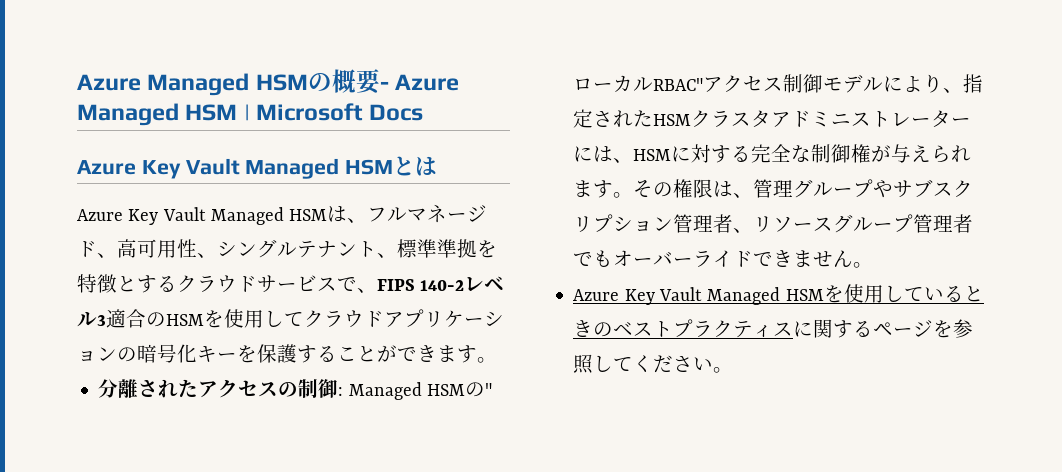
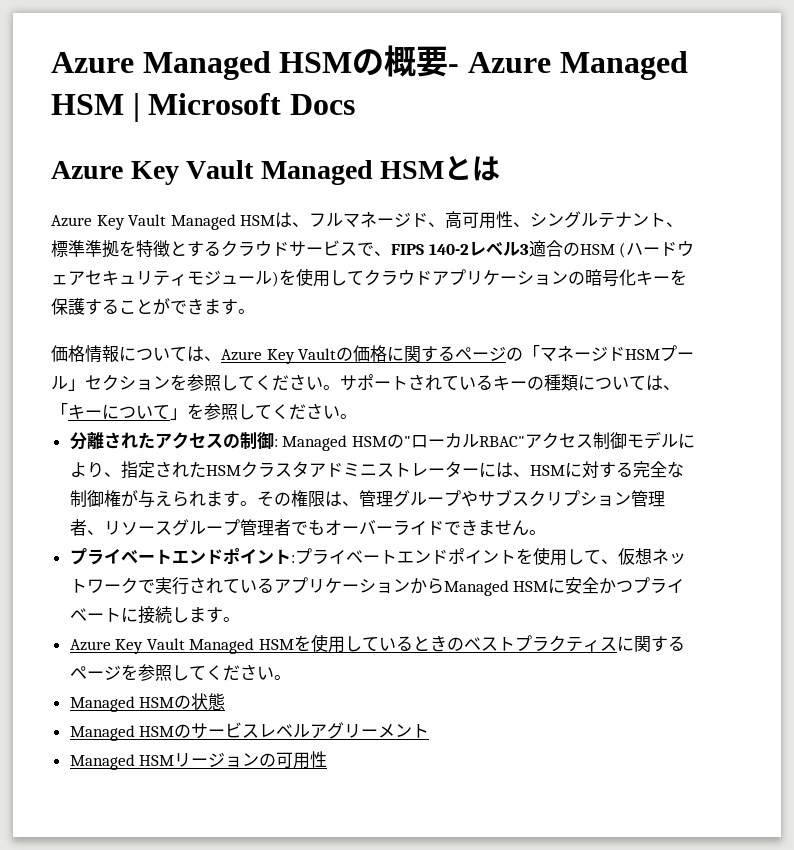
- Azure Key Vault Managed HSMは、フルマネージド、高可用性、シングルテナント、標準準拠を特徴とするクラウドサービスで、FIPS 140-2レベル3適合のHSMを使用してクラウドアプリケーションの暗号化キーを保護することができます。
+ Azure Key Vault Managed HSMは、フルマネージド、高可用性、シングルテナント、標準準拠を特徴とするクラウドサービスで、FIPS 140-2レベル3適合のHSM (ハードウェアセキュリティモジュール)を使用してクラウドアプリケーションの暗号化キーを保護することができます。
+ 価格情報については、Azure Key Vaultの価格に関するページの「マネージドHSMプール」セクションを参照してください。サポートされているキーの種類については、「キーについて」を参照してください。
+ プライベートエンドポイント:プライベートエンドポイントを使用して、仮想ネットワークで実行されているアプリケーションからManaged HSMに安全かつプライベートに接続します。
+ Managed HSMの状態
+ Managed HSMのサービスレベルアグリーメント
+ Managed HSMリージョンの可用性

